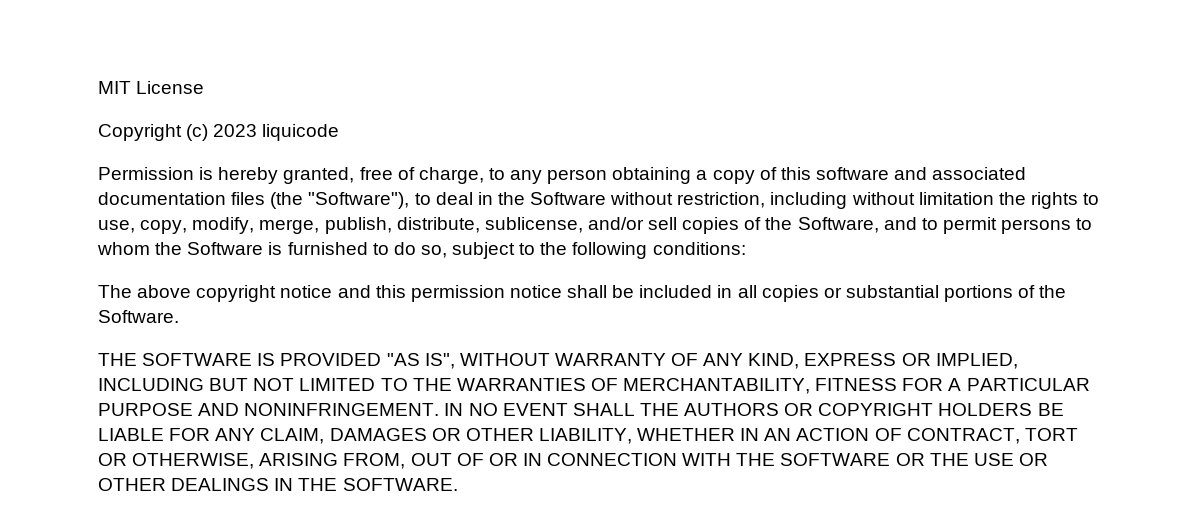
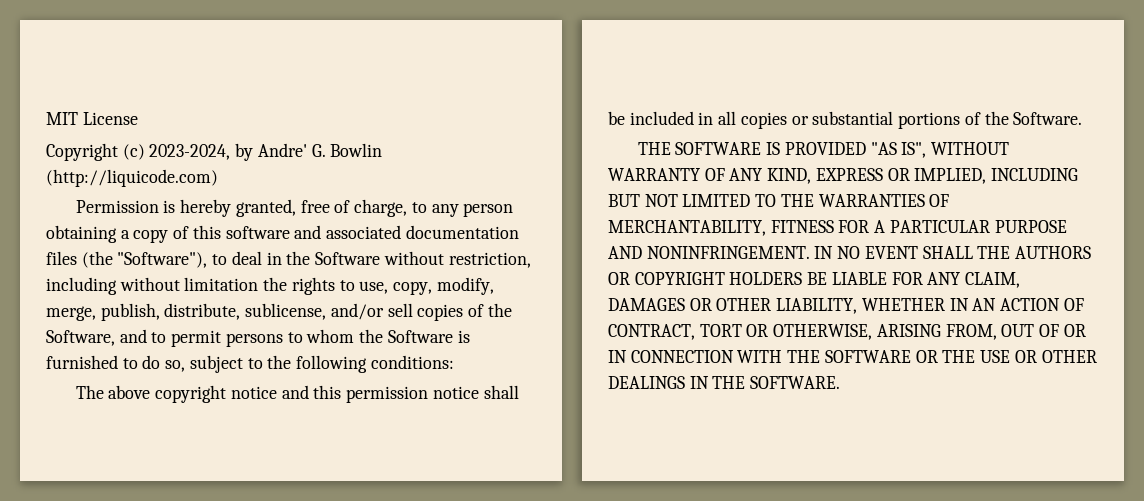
- Copyright (c) 2023 liquicode
+ Copyright (c) 2023-2024, by Andre' G. Bowlin (http://liquicode.com)

